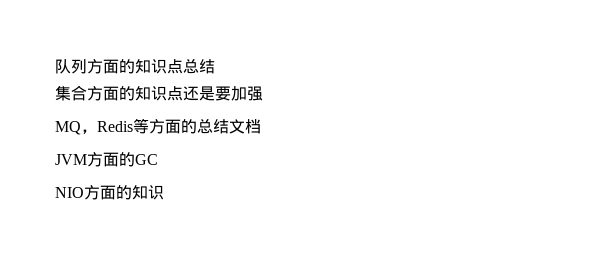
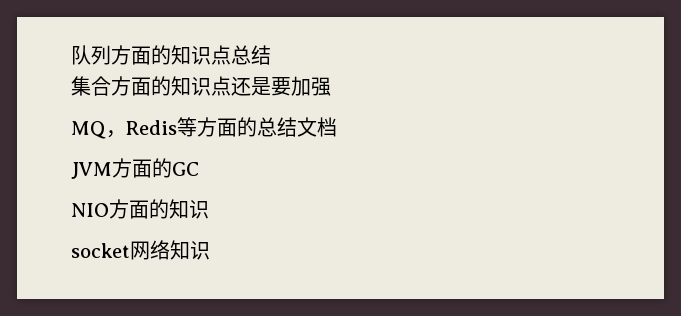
+ socket网络知识

